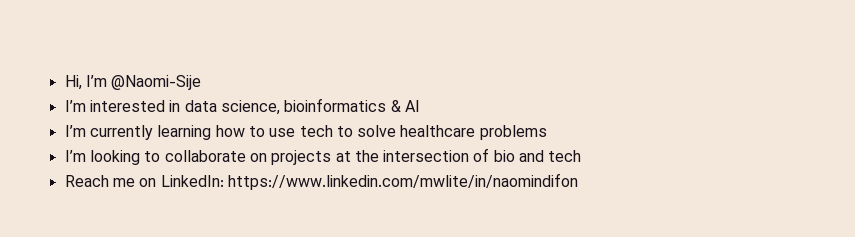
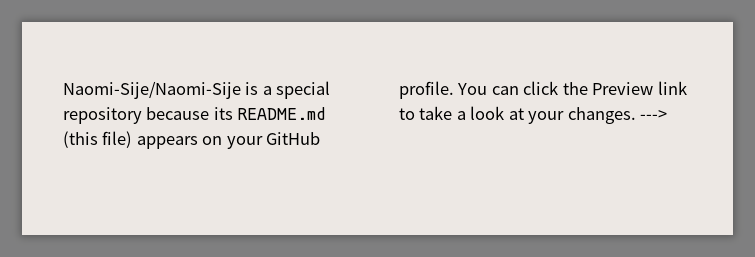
- Hi, I’m @Naomi-Sije
- I’m interested in data science, bioinformatics & AI
- I’m currently learning how to use tech to solve healthcare problems
- I’m looking to collaborate on projects at the intersection of bio and tech
- Reach me on LinkedIn: https://www.linkedin.com/mwlite/in/naomindifon
+ Naomi-Sije/Naomi-Sije is a special repository because its README.md (this file) appears on your GitHub profile. You can click the Preview link to take a look at your changes. --->

